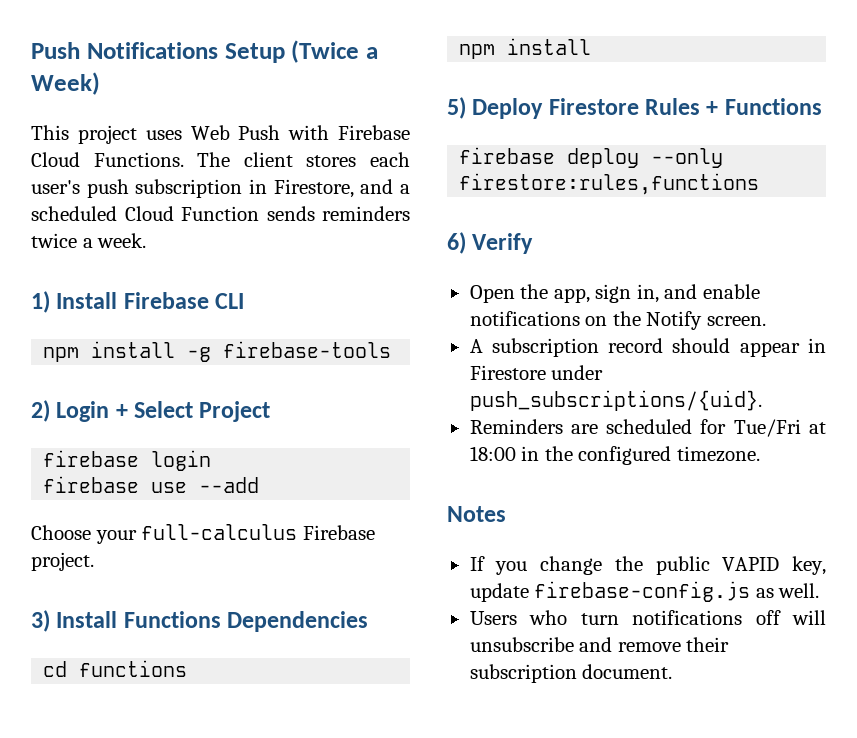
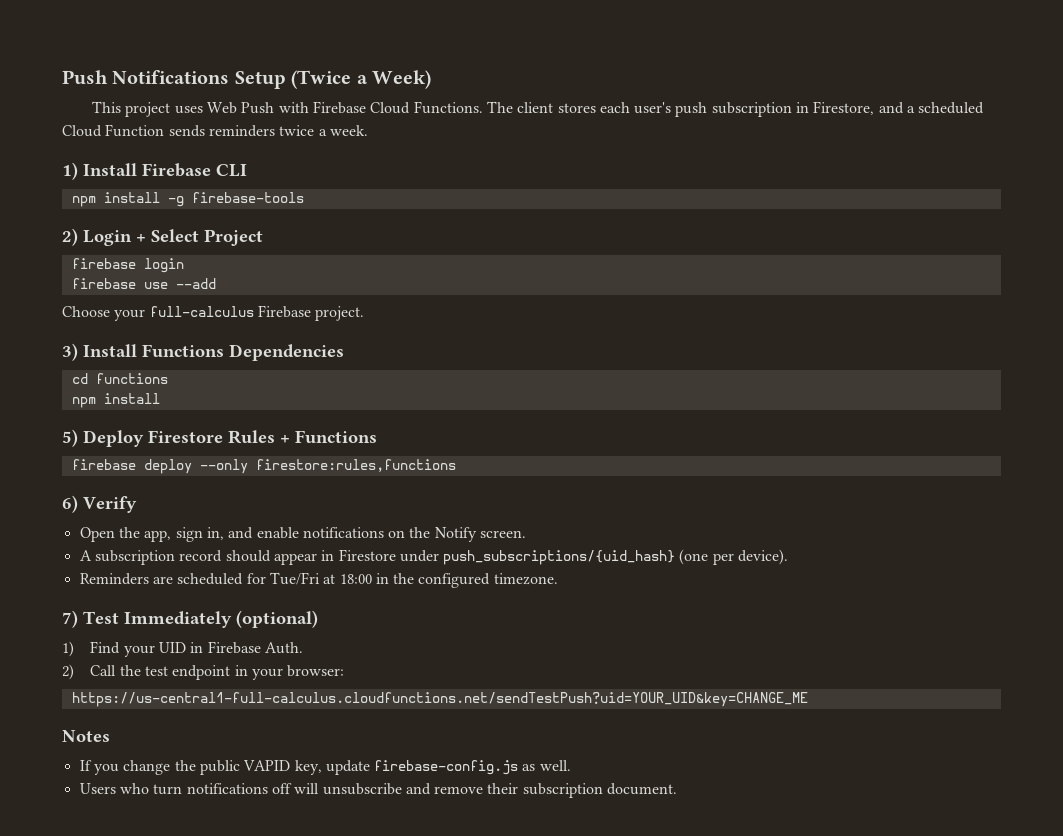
- A subscription record should appear in Firestore under push_subscriptions/{uid}.
+ A subscription record should appear in Firestore under push_subscriptions/{uid_hash} (one per device).
+ 7) Test Immediately (optional)
+ 1) Find your UID in Firebase Auth.
+ 2) Call the test endpoint in your browser:
+ https://us-central1-full-calculus.cloudfunctions.net/sendTestPush?uid=YOUR_UID&key=CHANGE_ME

